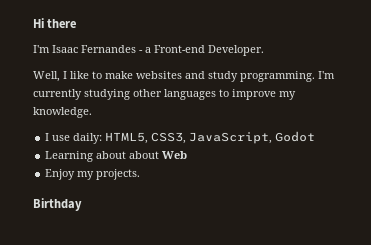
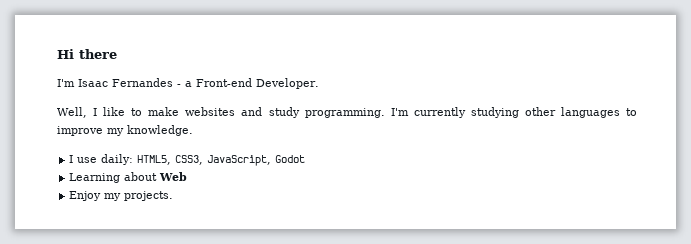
- Learning about about Web
+ Learning about Web
- Birthday

